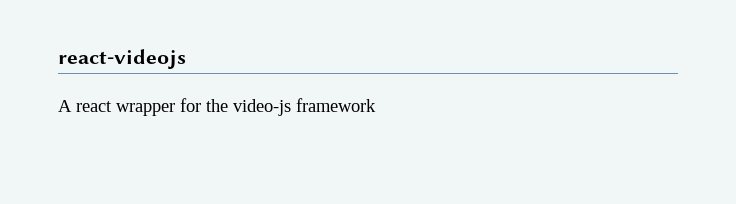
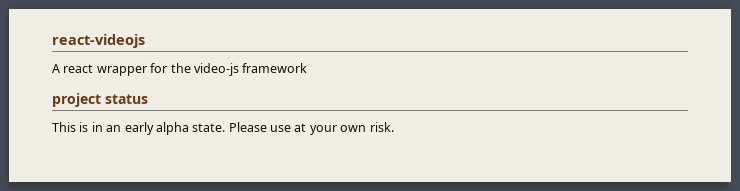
+ project status
+ This is in an early alpha state. Please use at your own risk.

